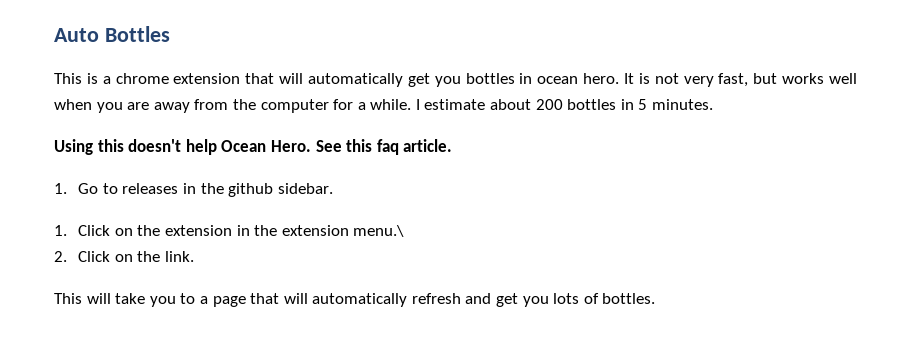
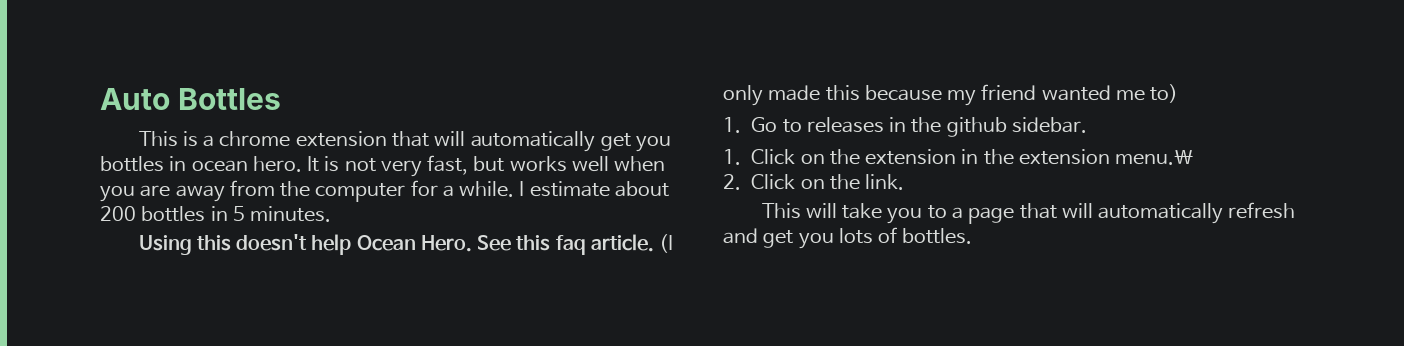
+ (I only made this because my friend wanted me to)

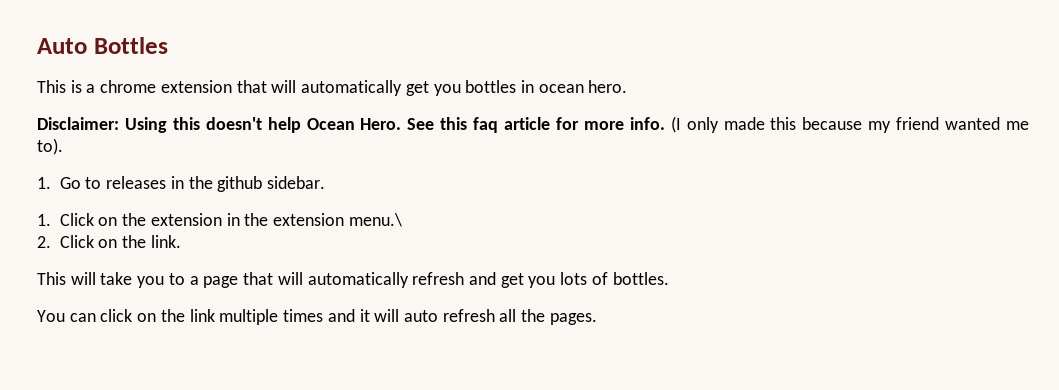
- This is a chrome extension that will automatically get you bottles in ocean hero. It is not very fast, but works well when you are away from the computer for a while. I estimate about 200 bottles in 5 minutes.
- Using this doesn't help Ocean Hero.
+ This is a chrome extension that will automatically get you bottles in ocean hero.
+ Disclaimer: Using this doesn't help Ocean Hero.
- See this faq article.
+ See this faq article for more info.
- (I only made this because my friend wanted me to)
+ (I only made this because my friend wanted me to).
+ You can click on the link multiple times and it will auto refresh all the pages.

